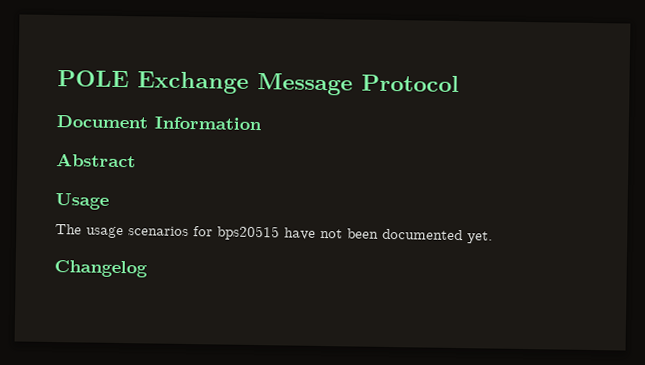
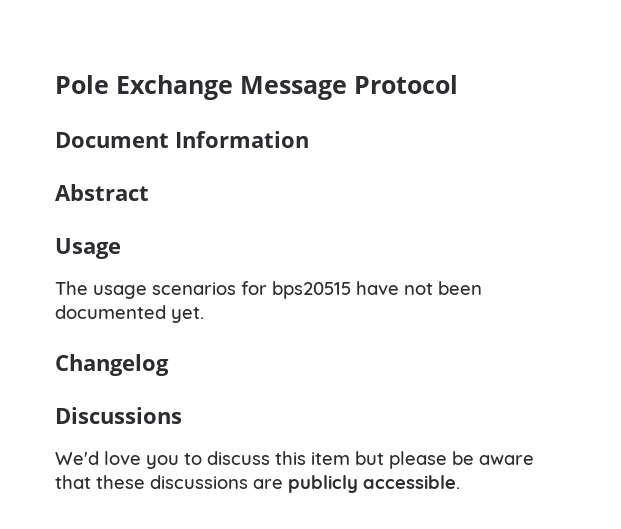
- POLE Exchange Message Protocol
+ Pole Exchange Message Protocol
+ Discussions
+ We'd love you to discuss this item but please be aware that these discussions are publicly accessible.

